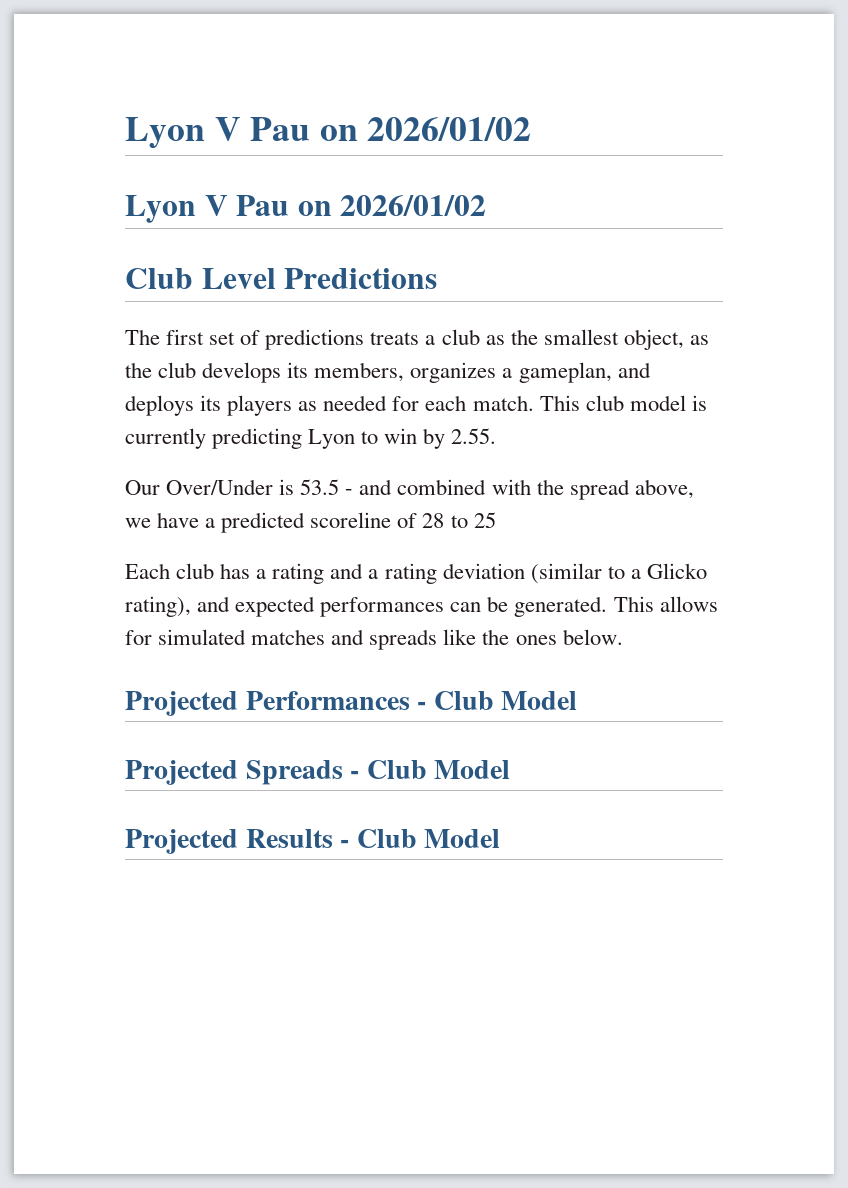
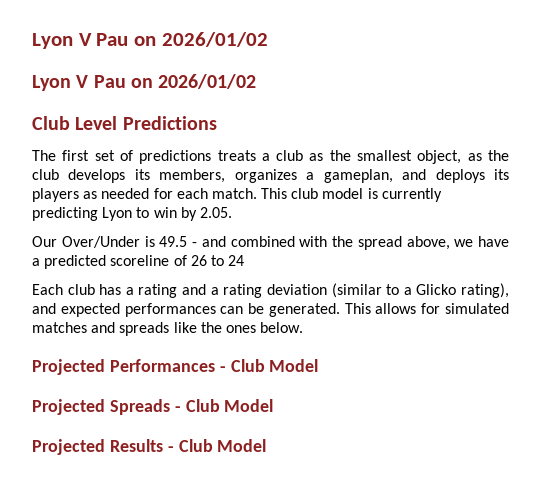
- This club model is currently predicting Lyon to win by 2.55.
+ This club model is currently predicting Lyon to win by 2.05.
- Our Over/Under is 53.5 - and combined with the spread above, we have a predicted scoreline of 28 to 25
+ Our Over/Under is 49.5 - and combined with the spread above, we have a predicted scoreline of 26 to 24

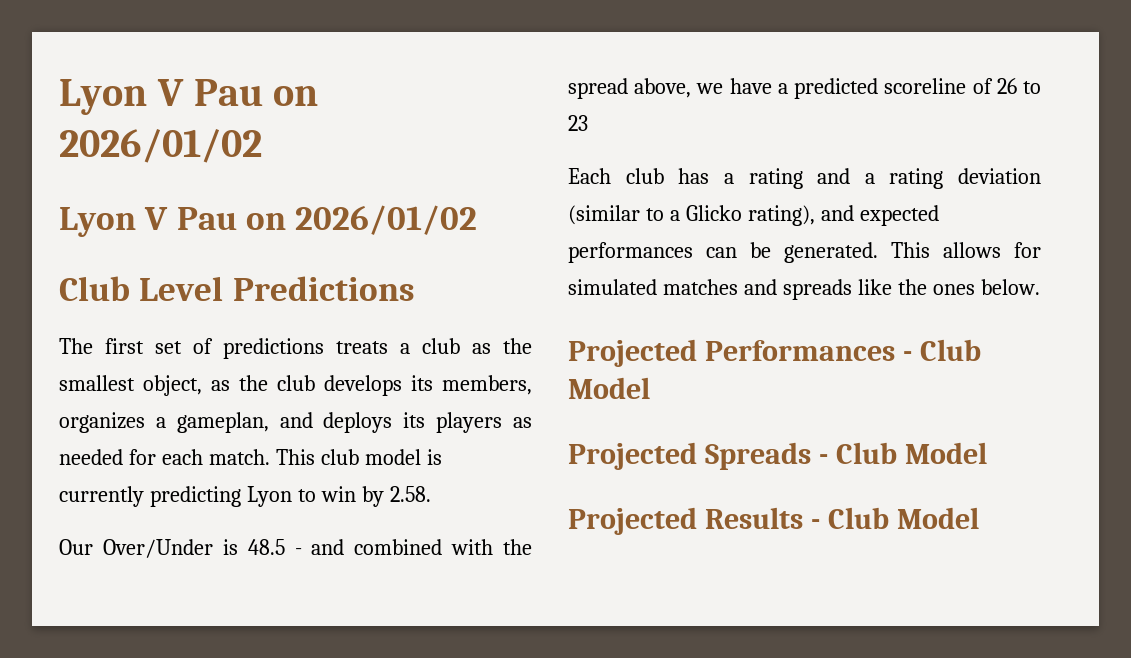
- This club model is currently predicting Lyon to win by 2.05.
+ This club model is currently predicting Lyon to win by 2.58.
- Our Over/Under is 49.5 - and combined with the spread above, we have a predicted scoreline of 26 to 24
+ Our Over/Under is 48.5 - and combined with the spread above, we have a predicted scoreline of 26 to 23

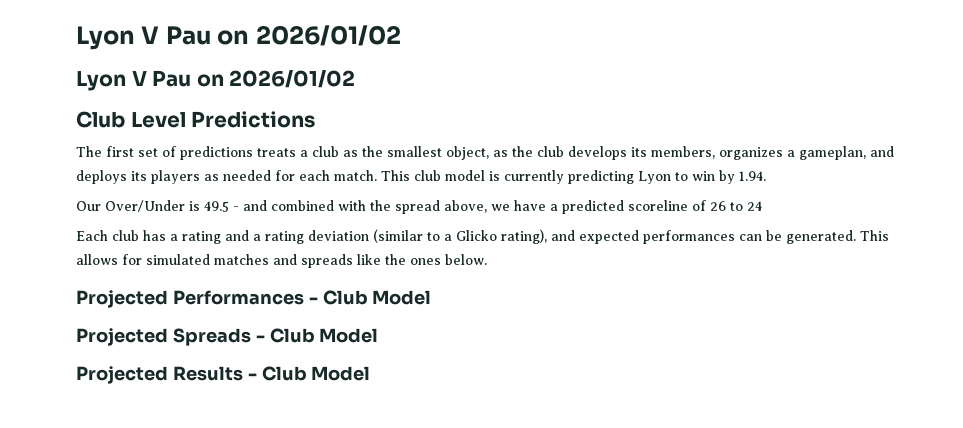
- This club model is currently predicting Lyon to win by 2.58.
+ This club model is currently predicting Lyon to win by 1.94.
- Our Over/Under is 48.5 - and combined with the spread above, we have a predicted scoreline of 26 to 23
+ Our Over/Under is 49.5 - and combined with the spread above, we have a predicted scoreline of 26 to 24

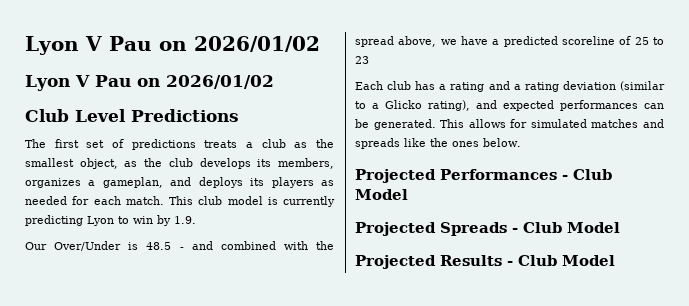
- This club model is currently predicting Lyon to win by 1.94.
+ This club model is currently predicting Lyon to win by 1.9.
- Our Over/Under is 49.5 - and combined with the spread above, we have a predicted scoreline of 26 to 24
+ Our Over/Under is 48.5 - and combined with the spread above, we have a predicted scoreline of 25 to 23

